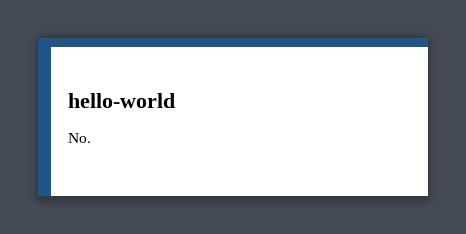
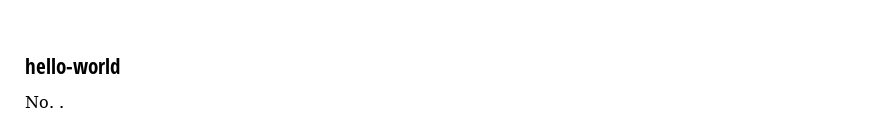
- No.
+ No. .

